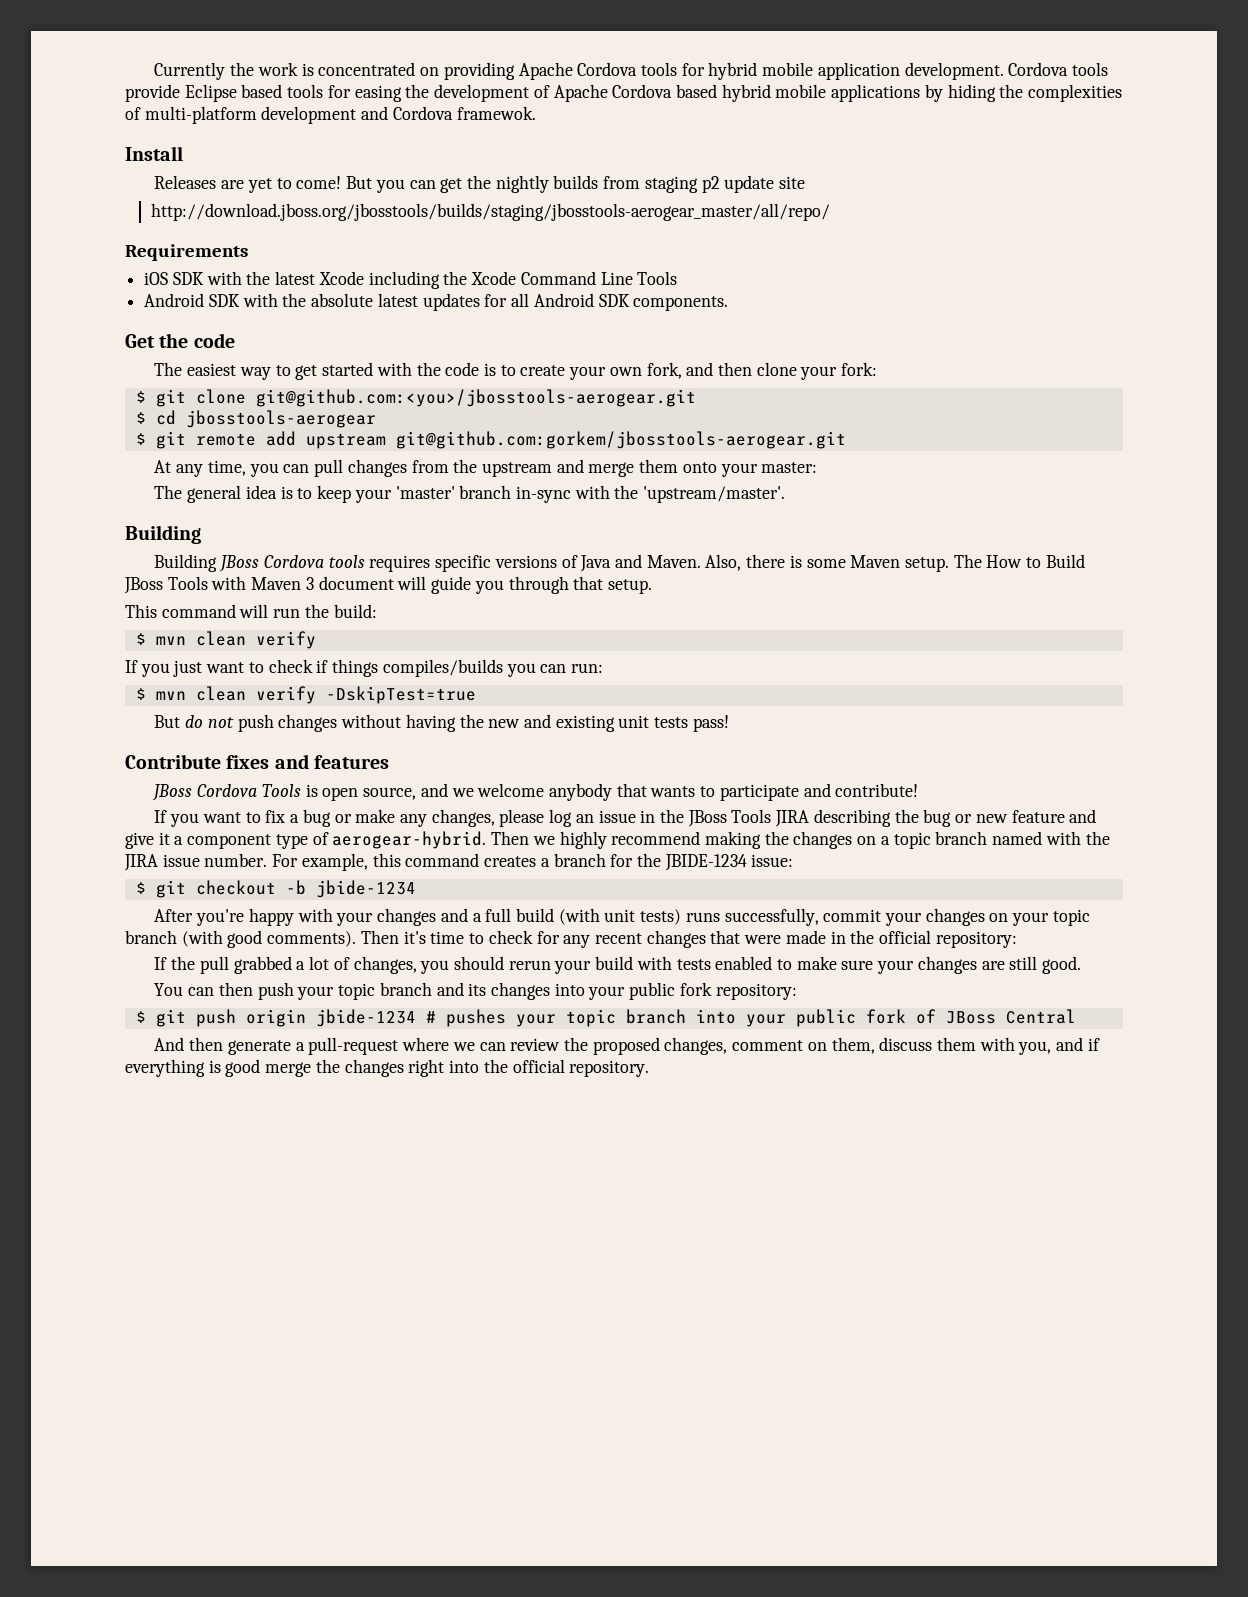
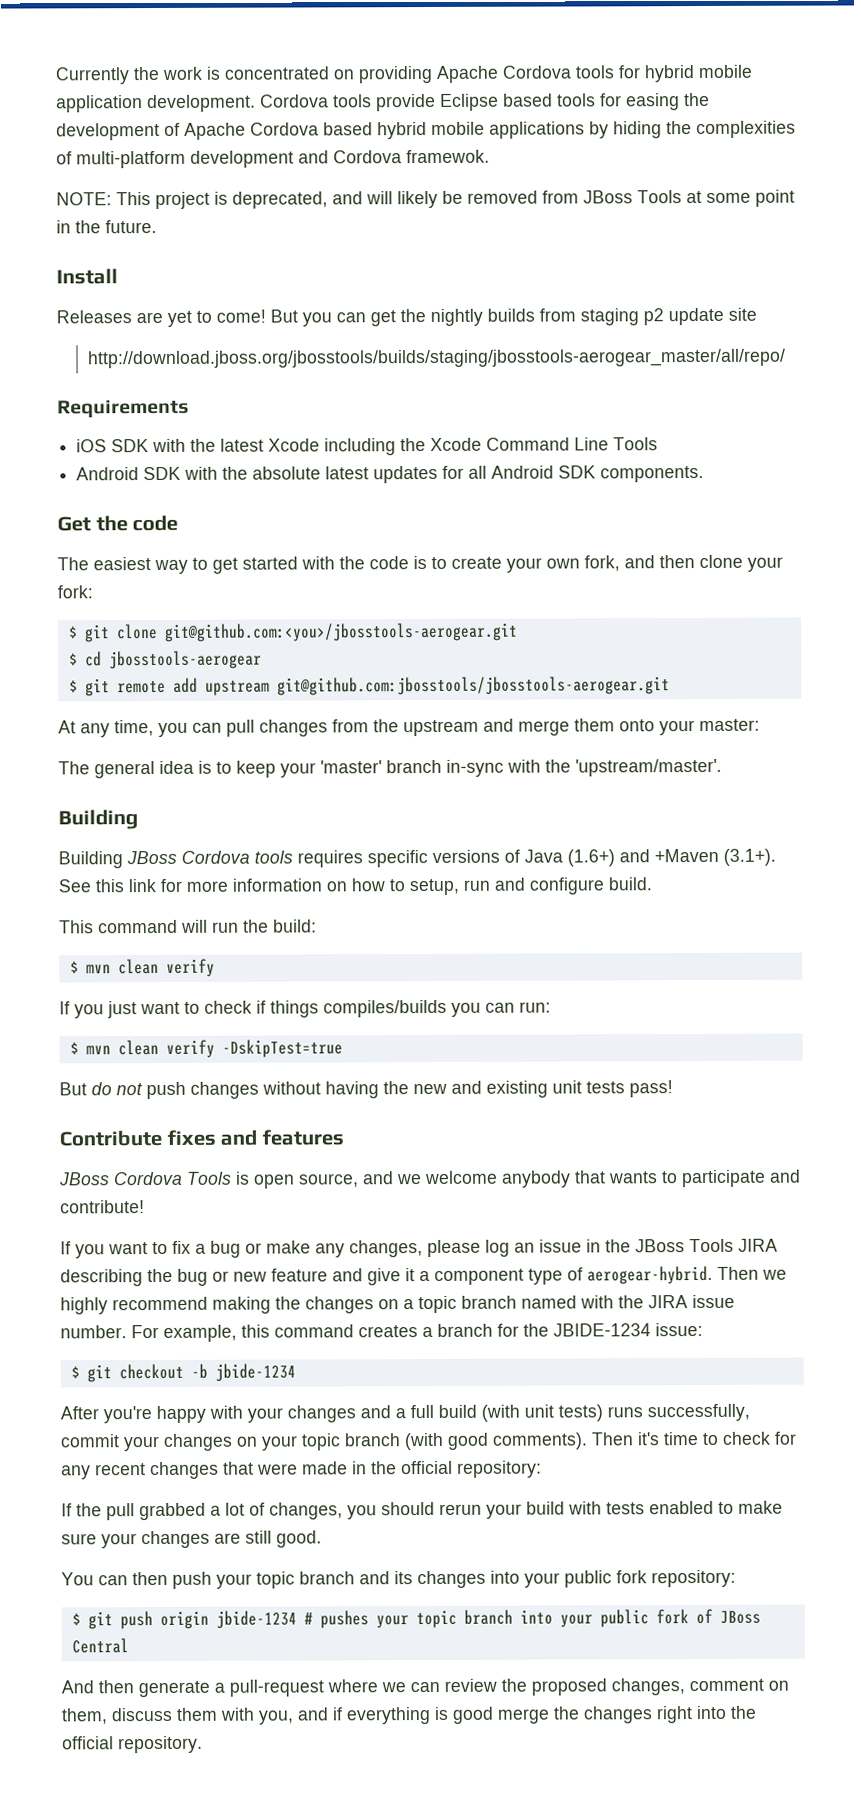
+ NOTE: This project is deprecated, and will likely be removed from JBoss Tools at some point in the future.
- $ git remote add upstream git@github.com:gorkem/jbosstools-aerogear.git
+ $ git remote add upstream git@github.com:jbosstools/jbosstools-aerogear.git
- Building JBoss Cordova tools requires specific versions of Java and Maven. Also, there is some Maven setup. The How to Build JBoss Tools with Maven 3 document will guide you through that setup.
+ Building JBoss Cordova tools requires specific versions of Java (1.6+) and +Maven (3.1+). See this link for more information on how to setup, run and configure build.

